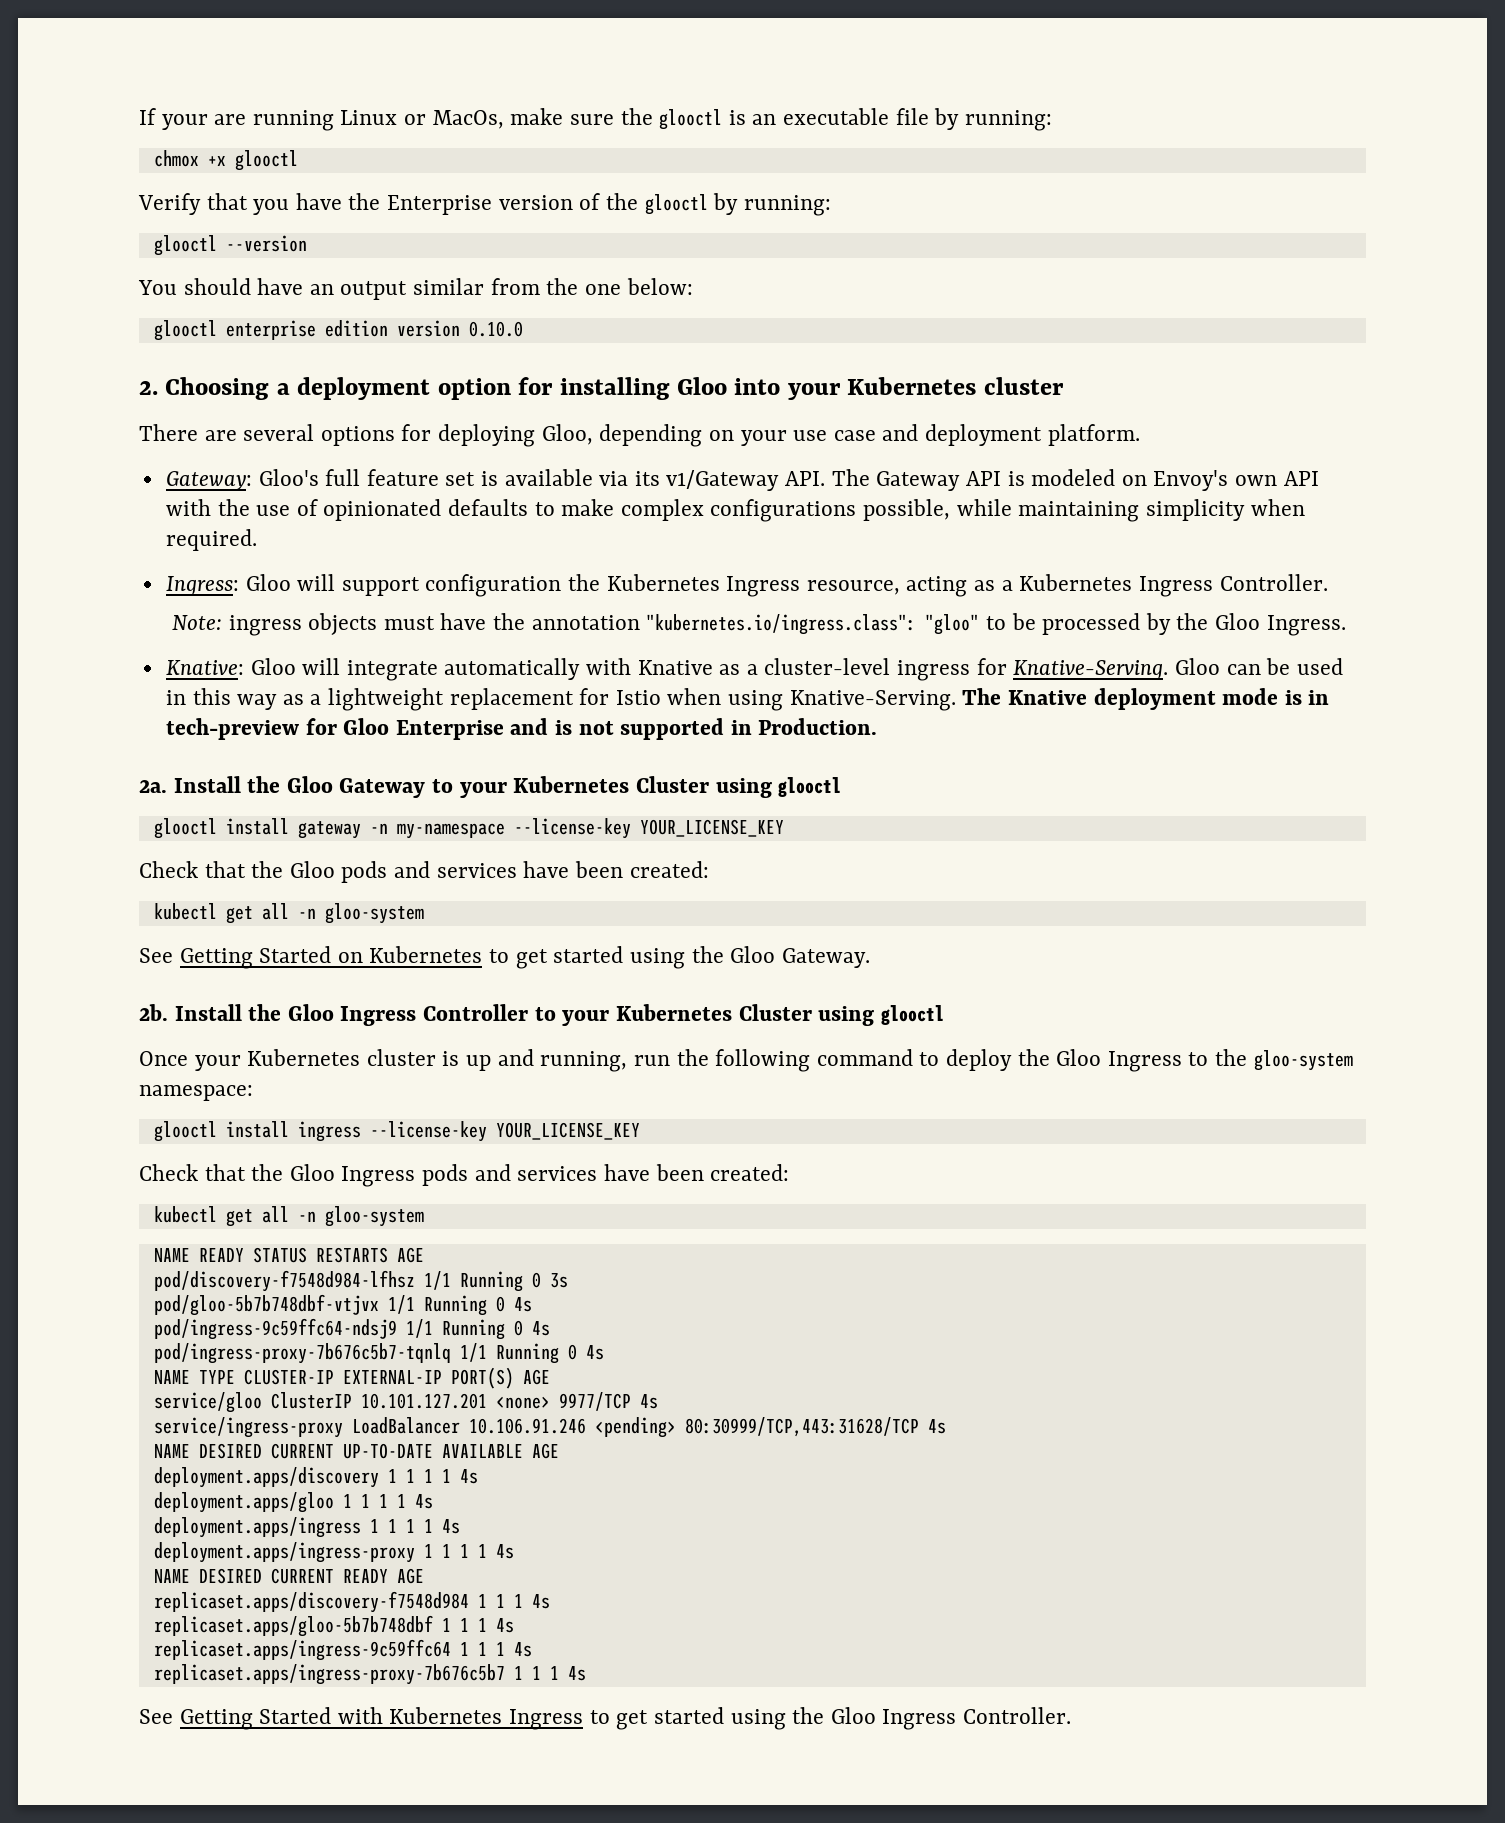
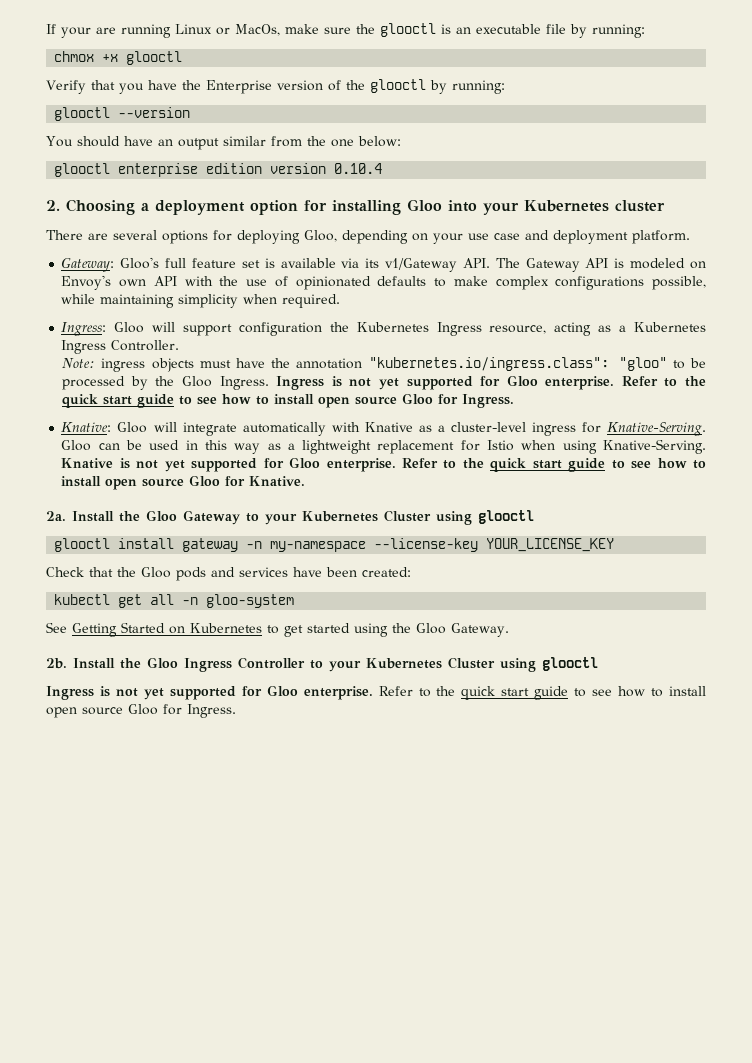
- glooctl enterprise edition version 0.10.0
+ glooctl enterprise edition version 0.10.4
- Note: ingress objects must have the annotation "kubernetes.io/ingress.class": "gloo" to be processed by the Gloo Ingress.
+ Note: ingress objects must have the annotation "kubernetes.io/ingress.class": "gloo" to be processed by the Gloo Ingress. Ingress is not yet supported for Gloo enterprise. Refer to the quick start guide to see how to install open source Gloo for Ingress.
- The Knative deployment mode is in tech-preview for Gloo Enterprise and is not supported in Production.
+ Knative is not yet supported for Gloo enterprise. Refer to the quick start guide to see how to install open source Gloo for Knative.
  Install the Gloo Ingress Controller to your Kubernetes Cluster using glooctl
- Once your Kubernetes cluster is up and running, run the following command to deploy the Gloo Ingress to the gloo-system namespace:
- glooctl install ingress --license-key YOUR_LICENSE_KEY
- Check that the Gloo Ingress pods and services have been created:
- kubectl get all -n gloo-system
- NAME READY STATUS RESTARTS AGE
- pod/discovery-f7548d984-lfhsz 1/1 Running 0 3s
- pod/gloo-5b7b748dbf-vtjvx 1/1 Running 0 4s
- pod/ingress-9c59ffc64-ndsj9 1/1 Running 0 4s
- pod/ingress-proxy-7b676c5b7-tqnlq 1/1 Running 0 4s
- NAME TYPE CLUSTER-IP EXTERNAL-IP PORT(S) AGE
- service/gloo ClusterIP 10.101.127.201 <none> 9977/TCP 4s
- service/ingress-proxy LoadBalancer 10.106.91.246 <pending> 80:30999/TCP,443:31628/TCP 4s
- NAME DESIRED CURRENT UP-TO-DATE AVAILABLE AGE
- deployment.apps/discovery 1 1 1 1 4s
- deployment.apps/gloo 1 1 1 1 4s
- deployment.apps/ingress 1 1 1 1 4s
- deployment.apps/ingress-proxy 1 1 1 1 4s
- NAME DESIRED CURRENT READY AGE
- replicaset.apps/discovery-f7548d984 1 1 1 4s
- replicaset.apps/gloo-5b7b748dbf 1 1 1 4s
- replicaset.apps/ingress-9c59ffc64 1 1 1 4s
- replicaset.apps/ingress-proxy-7b676c5b7 1 1 1 4s
- See Getting Started with Kubernetes Ingress to get started using the Gloo Ingress Controller.
+ Ingress is not yet supported for Gloo enterprise. Refer to the quick start guide to see how to install open source Gloo for Ingress.

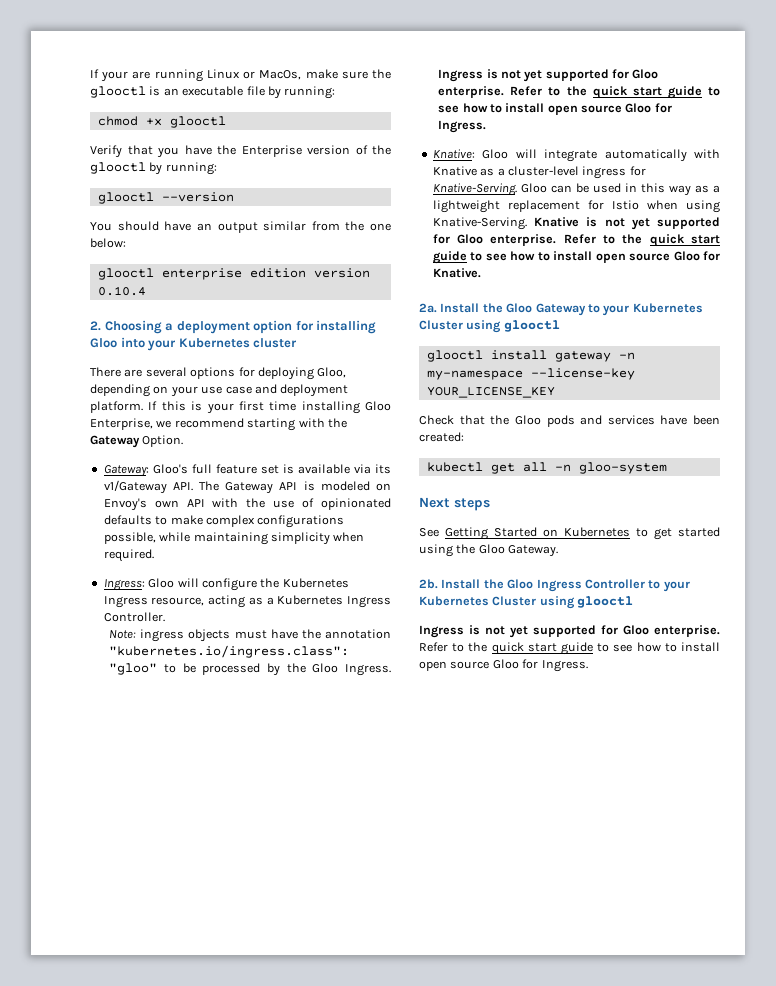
- chmox +x glooctl
+ chmod +x glooctl
+ If this is your first time installing Gloo Enterprise, we recommend starting with the Gateway Option.
- Ingress: Gloo will support configuration the Kubernetes Ingress resource, acting as a Kubernetes Ingress Controller.
+ Ingress: Gloo will configure the Kubernetes Ingress resource, acting as a Kubernetes Ingress Controller.
+ Next steps

